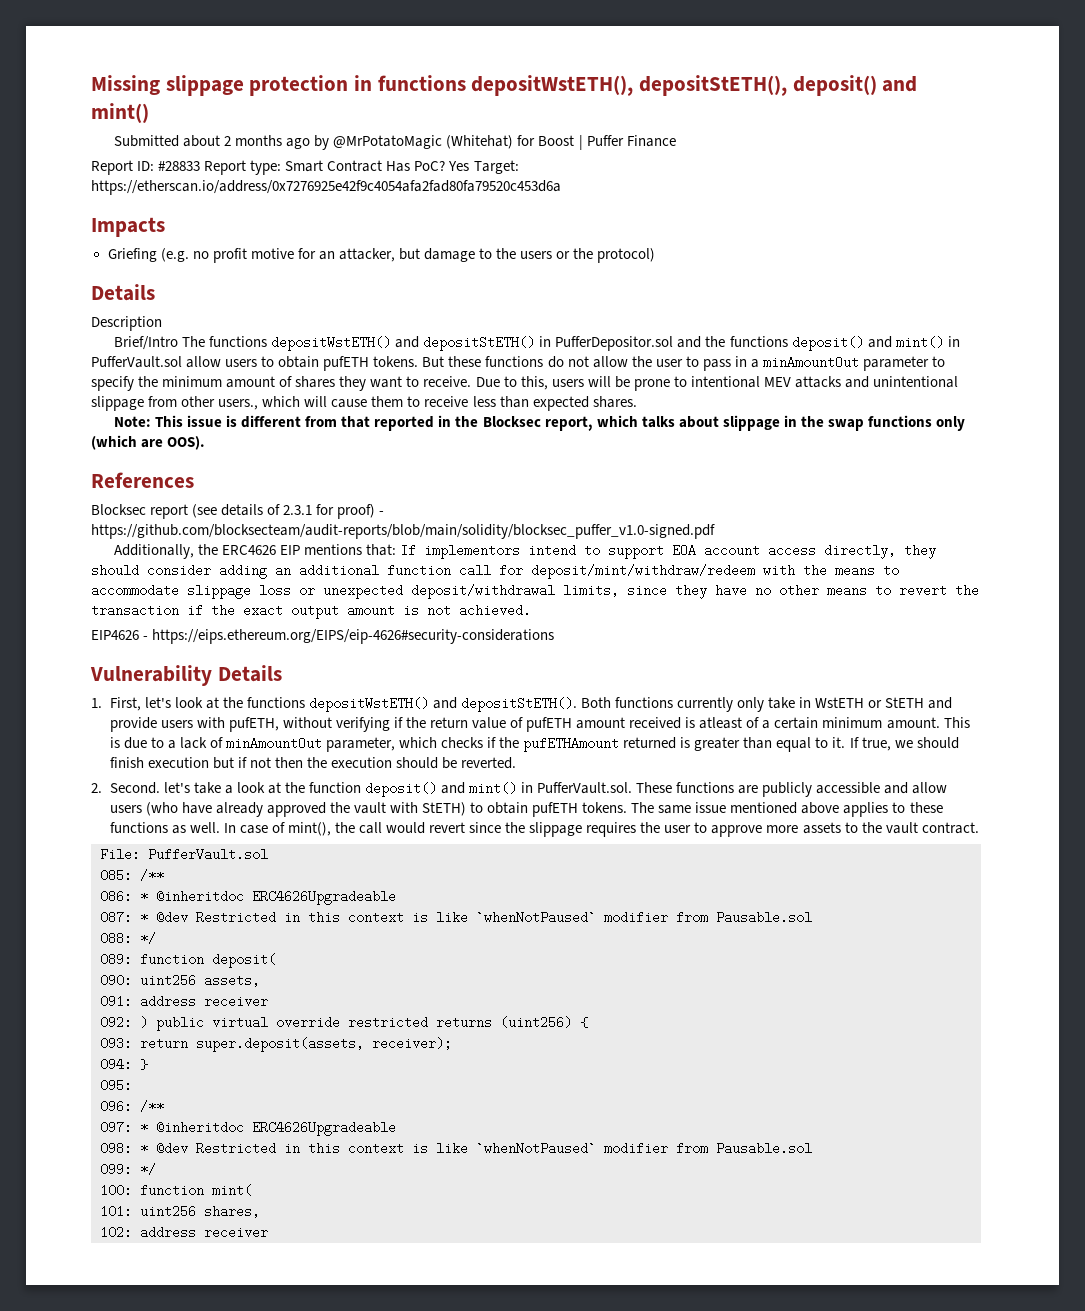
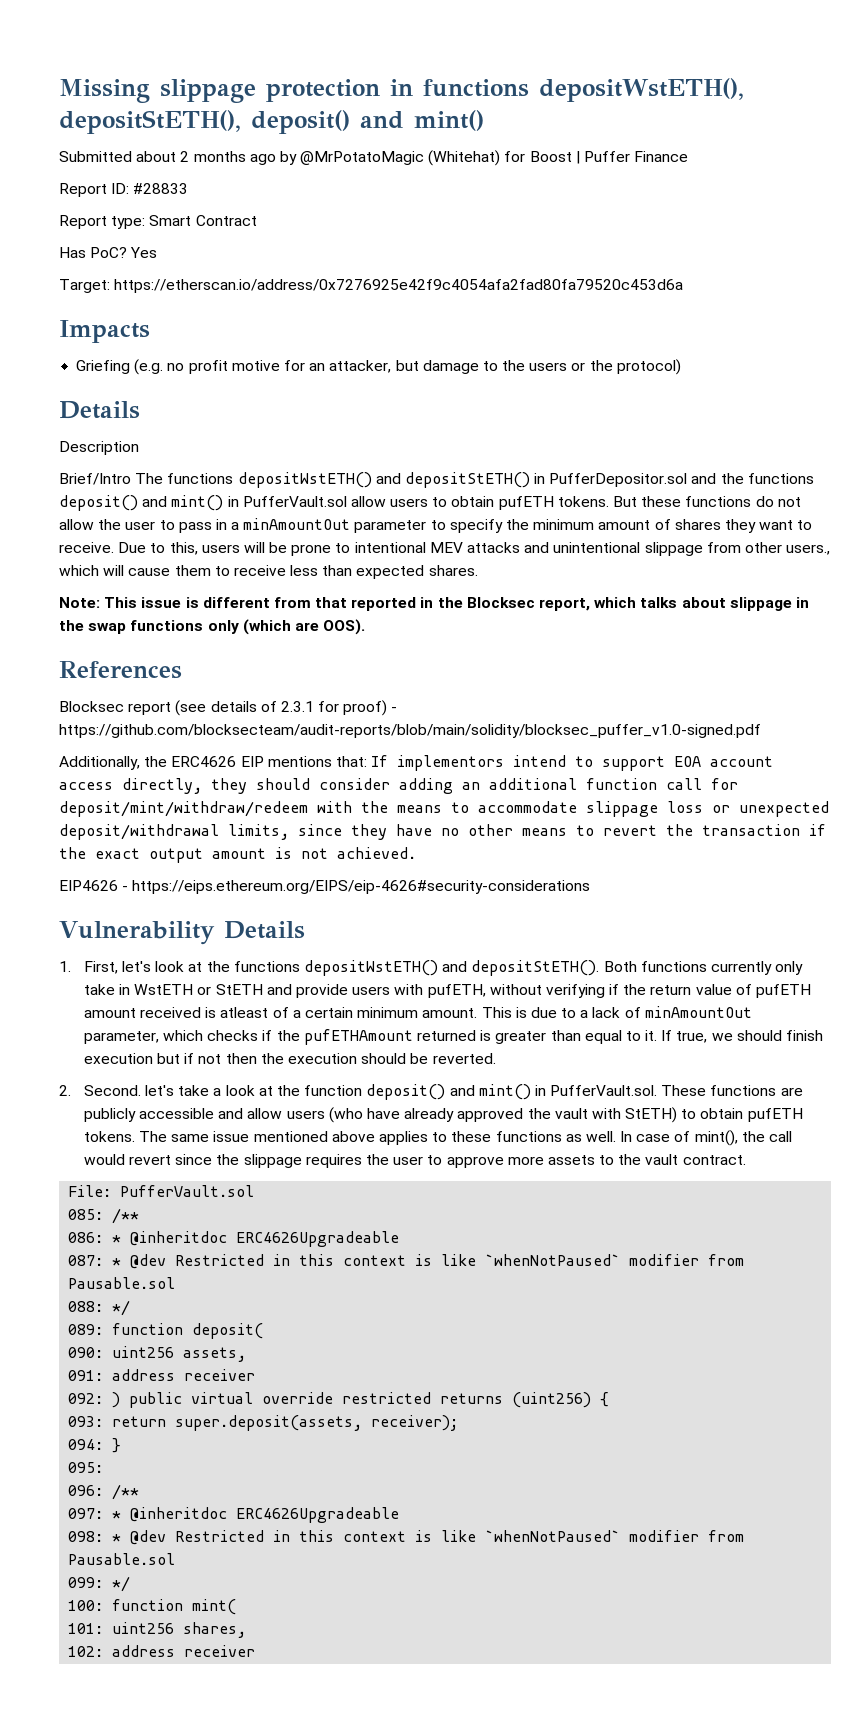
- Report ID: #28833 Report type: Smart Contract Has PoC?
+ Report ID: #28833
+ Report type: Smart Contract
+ Has PoC?
- Yes Target: https://etherscan.io/address/0x7276925e42f9c4054afa2fad80fa79520c453d6a
+ Yes
+ Target: https://etherscan.io/address/0x7276925e42f9c4054afa2fad80fa79520c453d6a

